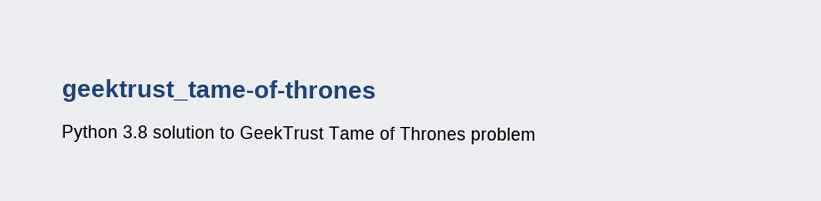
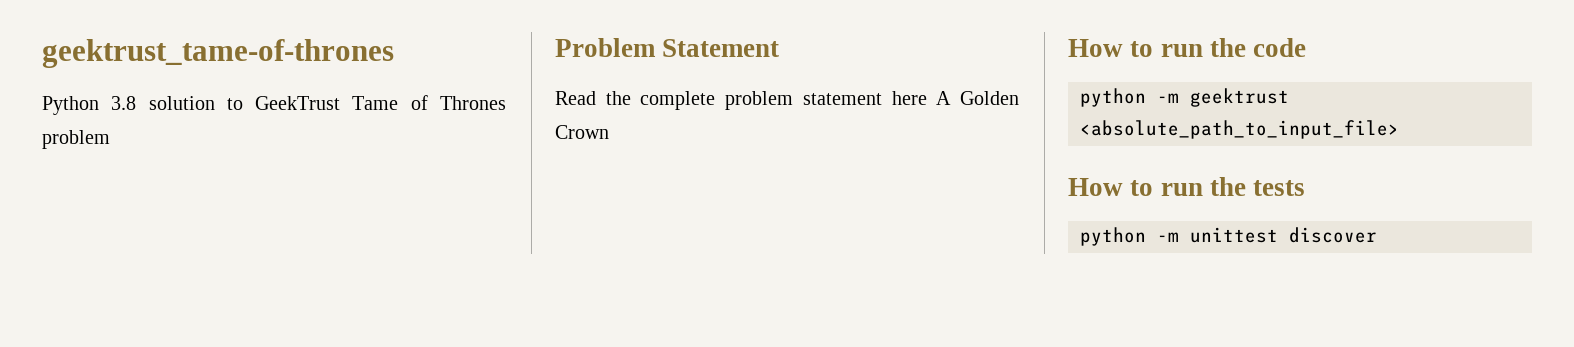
+ Problem Statement
+ Read the complete problem statement here A Golden Crown
+ How to run the code
+ python -m geektrust <absolute_path_to_input_file>
+ How to run the tests
+ python -m unittest discover

